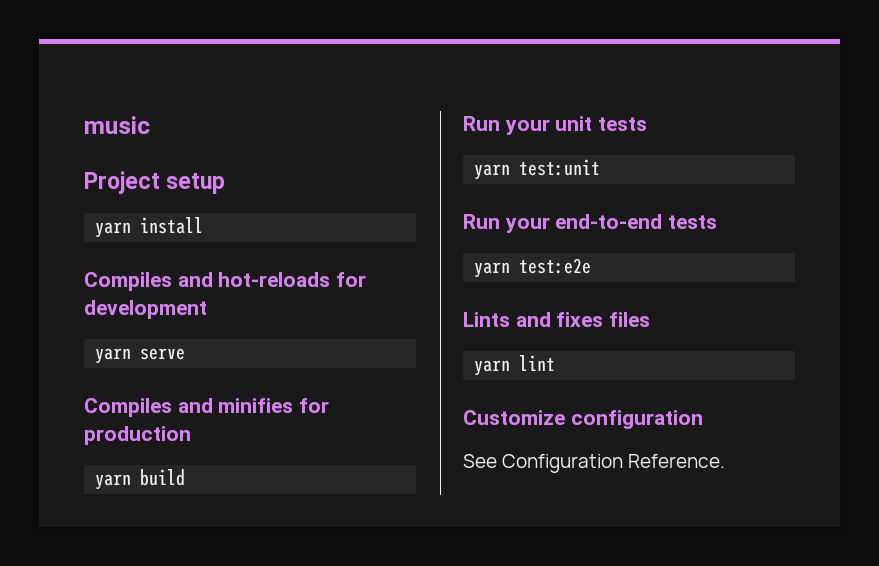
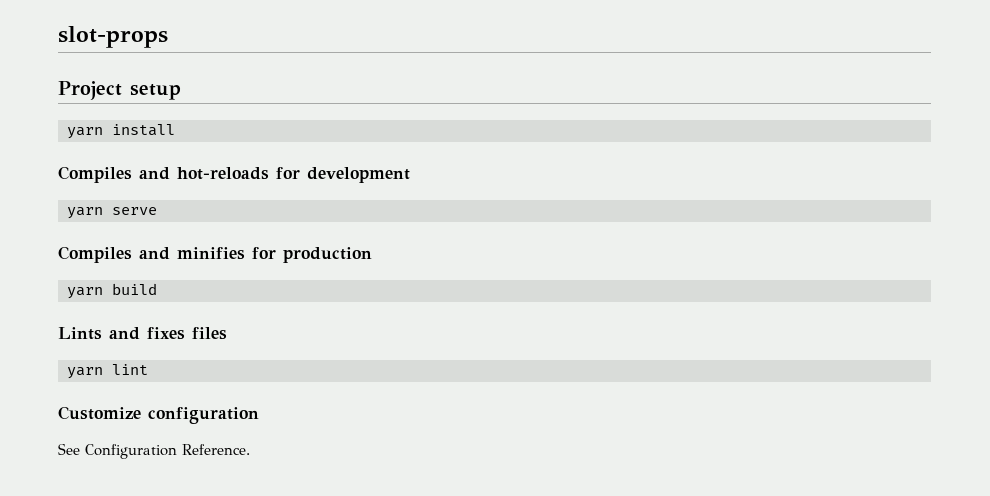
- music
+ slot-props
- Run your unit tests
- yarn test:unit
- Run your end-to-end tests
- yarn test:e2e

